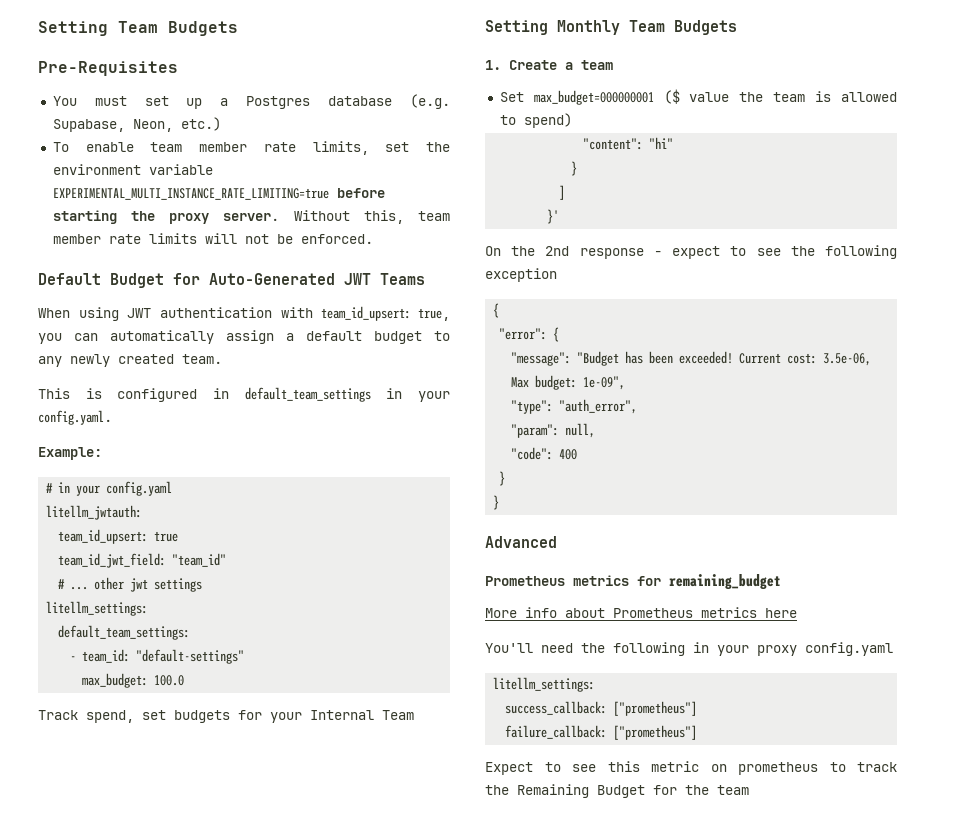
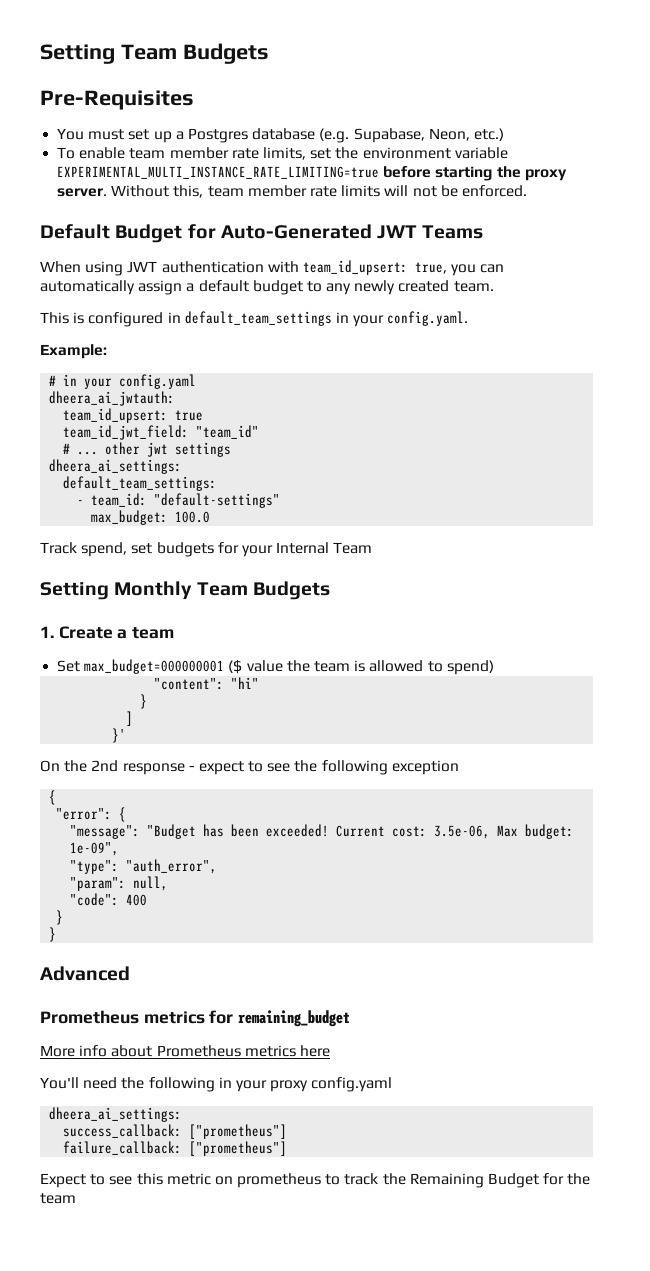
- litellm_jwtauth:
+ dheera_ai_jwtauth:
  # ... other jwt settings
- litellm_settings:
+ dheera_ai_settings:
  You'll need the following in your proxy config.yaml
- litellm_settings:
+ dheera_ai_settings:

